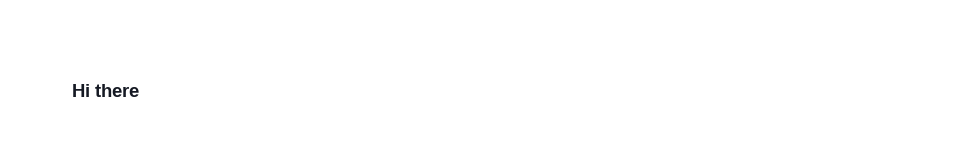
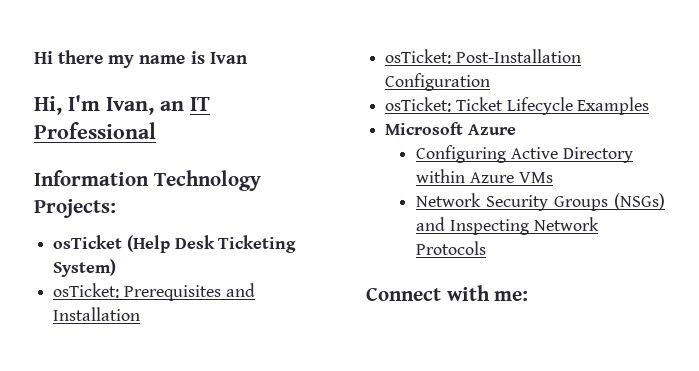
- Hi there
+ Hi there my name is Ivan
+ Hi, I'm Ivan, an IT Professional
+ Information Technology Projects:
+ osTicket (Help Desk Ticketing System)
+ osTicket: Prerequisites and Installation
+ osTicket: Post-Installation Configuration
+ osTicket: Ticket Lifecycle Examples
+ Microsoft Azure
+ Configuring Active Directory within Azure VMs
+ Network Security Groups (NSGs) and Inspecting Network Protocols
+ Connect with me:

